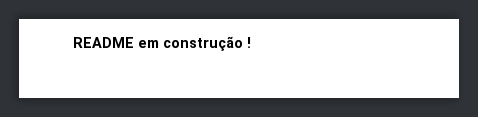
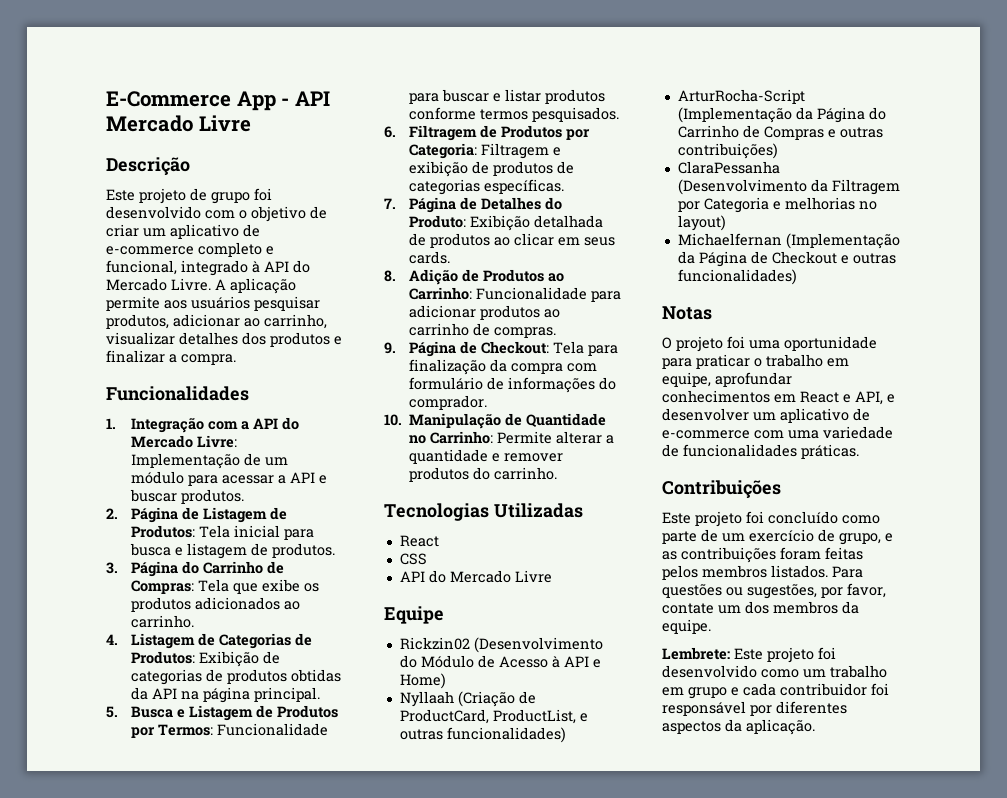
- README em construção !
+ E-Commerce App - API Mercado Livre
+ Descrição
+ Este projeto de grupo foi desenvolvido com o objetivo de criar um aplicativo de e-commerce completo e funcional, integrado à API do Mercado Livre. A aplicação permite aos usuários pesquisar produtos, adicionar ao carrinho, visualizar detalhes dos produtos e finalizar a compra.
+ Funcionalidades
+ 1. Integração com a API do Mercado Livre: Implementação de um módulo para acessar a API e buscar produtos.
+ 2. Página de Listagem de Produtos: Tela inicial para busca e listagem de produtos.
+ 3. Página do Carrinho de Compras: Tela que exibe os produtos adicionados ao carrinho.
+ 4. Listagem de Categorias de Produtos: Exibição de categorias de produtos obtidas da API na página principal.
+ 5. Busca e Listagem de Produtos por Termos: Funcionalidade para buscar e listar produtos conforme termos pesquisados.
+ 6. Filtragem de Produtos por Categoria: Filtragem e exibição de produtos de categorias específicas.
+ 7. Página de Detalhes do Produto: Exibição detalhada de produtos ao clicar em seus cards.
+ 8. Adição de Produtos ao Carrinho: Funcionalidade para adicionar produtos ao carrinho de compras.
+ 9. Página de Checkout: Tela para finalização da compra com formulário de informações do comprador.
+ 10. Manipulação de Quantidade no Carrinho: Permite alterar a quantidade e remover produtos do carrinho.
+ Tecnologias Utilizadas
+ React
+ CSS
+ API do Mercado Livre
+ Equipe
+ Rickzin02 (Desenvolvimento do Módulo de Acesso à API e Home)
+ Nyllaah (Criação de ProductCard, ProductList, e outras funcionalidades)
+ ArturRocha-Script (Implementação da Página do Carrinho de Compras e outras contribuições)
+ ClaraPessanha (Desenvolvimento da Filtragem por Categoria e melhorias no layout)
+ Michaelfernan (Implementação da Página de Checkout e outras funcionalidades)
+ Notas
+ O projeto foi uma oportunidade para praticar o trabalho em equipe, aprofundar conhecimentos em React e API, e desenvolver um aplicativo de e-commerce com uma variedade de funcionalidades práticas.
+ Contribuições
+ Este projeto foi concluído como parte de um exercício de grupo, e as contribuições foram feitas pelos membros listados. Para questões ou sugestões, por favor, contate um dos membros da equipe.
+ Lembrete: Este projeto foi desenvolvido como um trabalho em grupo e cada contribuidor foi responsável por diferentes aspectos da aplicação.

